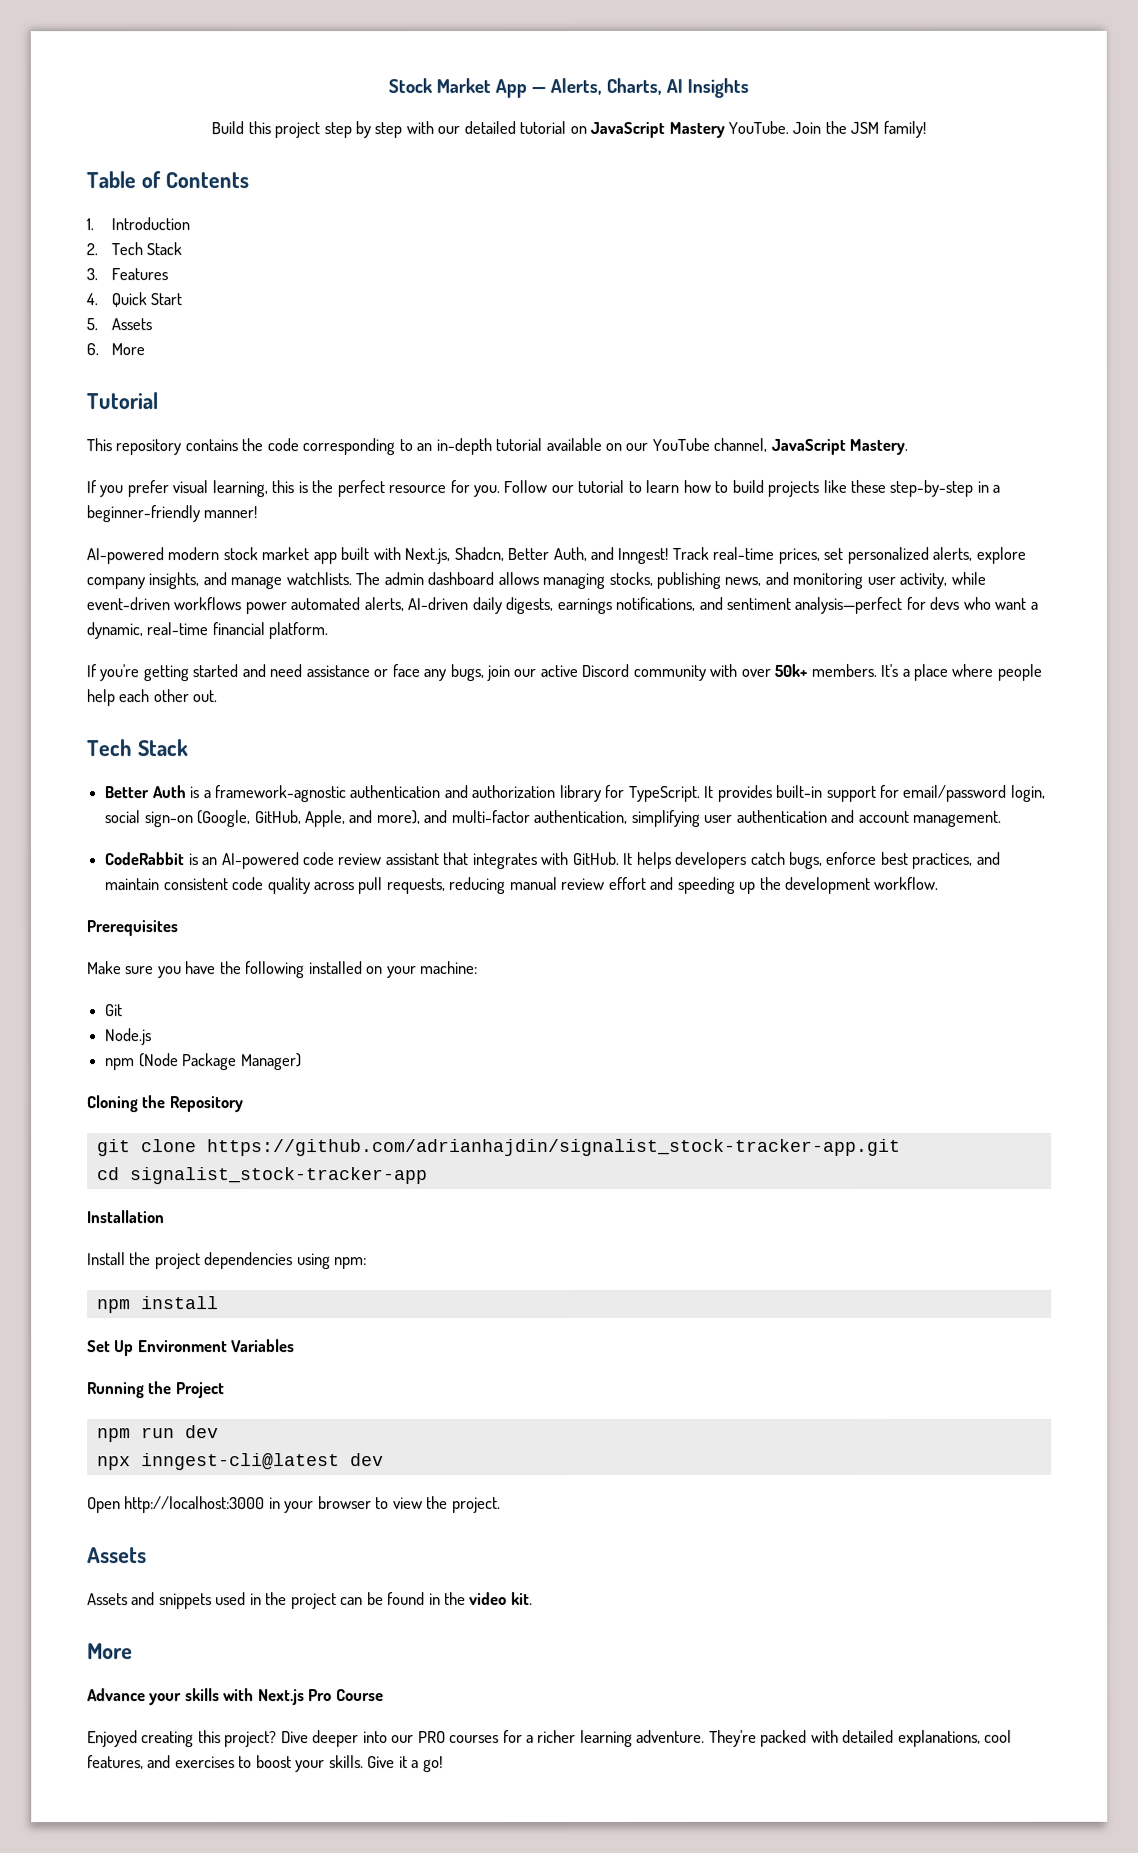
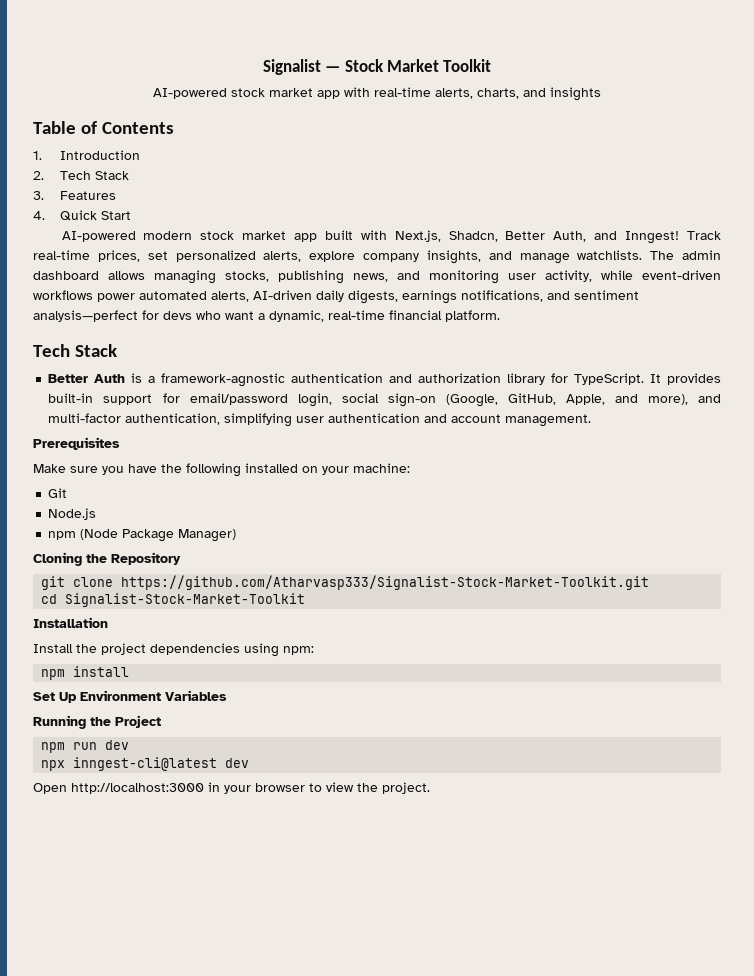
- Stock Market App — Alerts, Charts, AI Insights
- Build this project step by step with our detailed tutorial on JavaScript Mastery YouTube. Join the JSM family!
+ Signalist — Stock Market Toolkit
+ AI-powered stock market app with real-time alerts, charts, and insights
- 5. Assets
- 6. More
- Tutorial
- This repository contains the code corresponding to an in-depth tutorial available on our YouTube channel, JavaScript Mastery.
- If you prefer visual learning, this is the perfect resource for you. Follow our tutorial to learn how to build projects like these step-by-step in a beginner-friendly manner!
- If you're getting started and need assistance or face any bugs, join our active Discord community with over 50k+ members. It's a place where people help each other out.
- CodeRabbit is an AI-powered code review assistant that integrates with GitHub. It helps developers catch bugs, enforce best practices, and maintain consistent code quality across pull requests, reducing manual review effort and speeding up the development workflow.
- git clone https://github.com/adrianhajdin/signalist_stock-tracker-app.git
+ git clone https://github.com/Atharvasp333/Signalist-Stock-Market-Toolkit.git
- cd signalist_stock-tracker-app
+ cd Signalist-Stock-Market-Toolkit
  Open http://localhost:3000 in your browser to view the project.
- Assets
- Assets and snippets used in the project can be found in the video kit.
- More
- Advance your skills with Next.js Pro Course
- Enjoyed creating this project? Dive deeper into our PRO courses for a richer learning adventure. They're packed with detailed explanations, cool features, and exercises to boost your skills. Give it a go!

